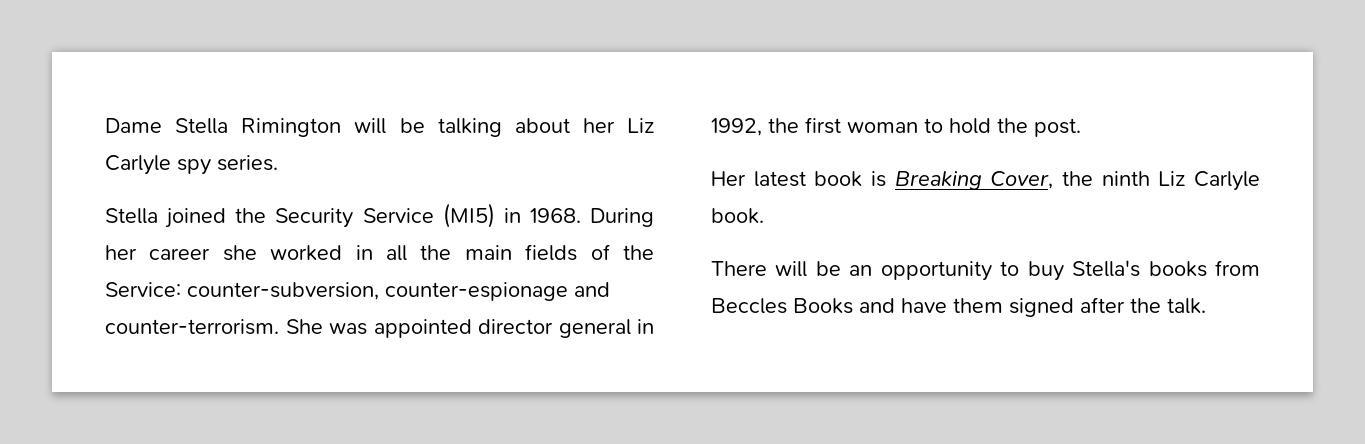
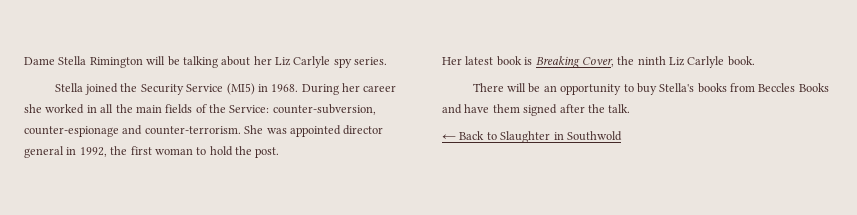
+ ← Back to Slaughter in Southwold

